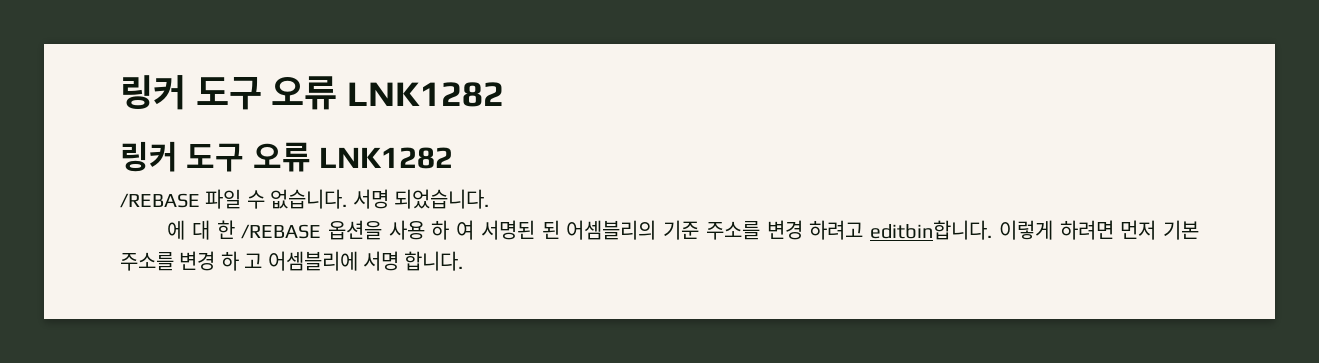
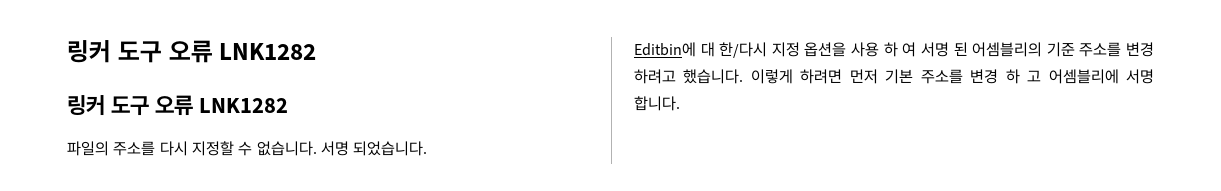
- /REBASE 파일 수 없습니다.
+ 파일의 주소를 다시 지정할 수 없습니다.
- 에 대 한 /REBASE 옵션을 사용 하 여 서명된 된 어셈블리의 기준 주소를 변경 하려고 editbin합니다.
+ Editbin에 대 한/다시 지정 옵션을 사용 하 여 서명 된 어셈블리의 기준 주소를 변경 하려고 했습니다.

